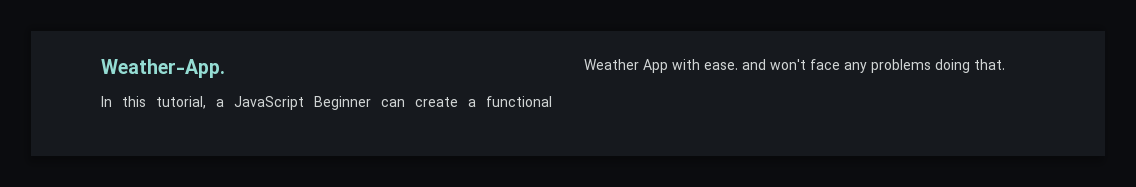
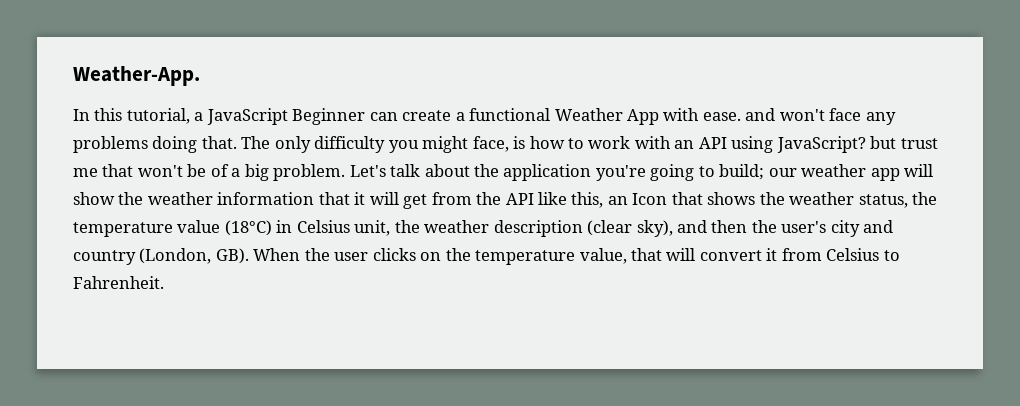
+ The only difficulty you might face, is how to work with an API using JavaScript? but trust me that won't be of a big problem. Let's talk about the application you're going to build; our weather app will show the weather information that it will get from the API like this, an Icon that shows the weather status, the temperature value (18°C) in Celsius unit, the weather description (clear sky), and then the user's city and country (London, GB). When the user clicks on the temperature value, that will convert it from Celsius to Fahrenheit.

